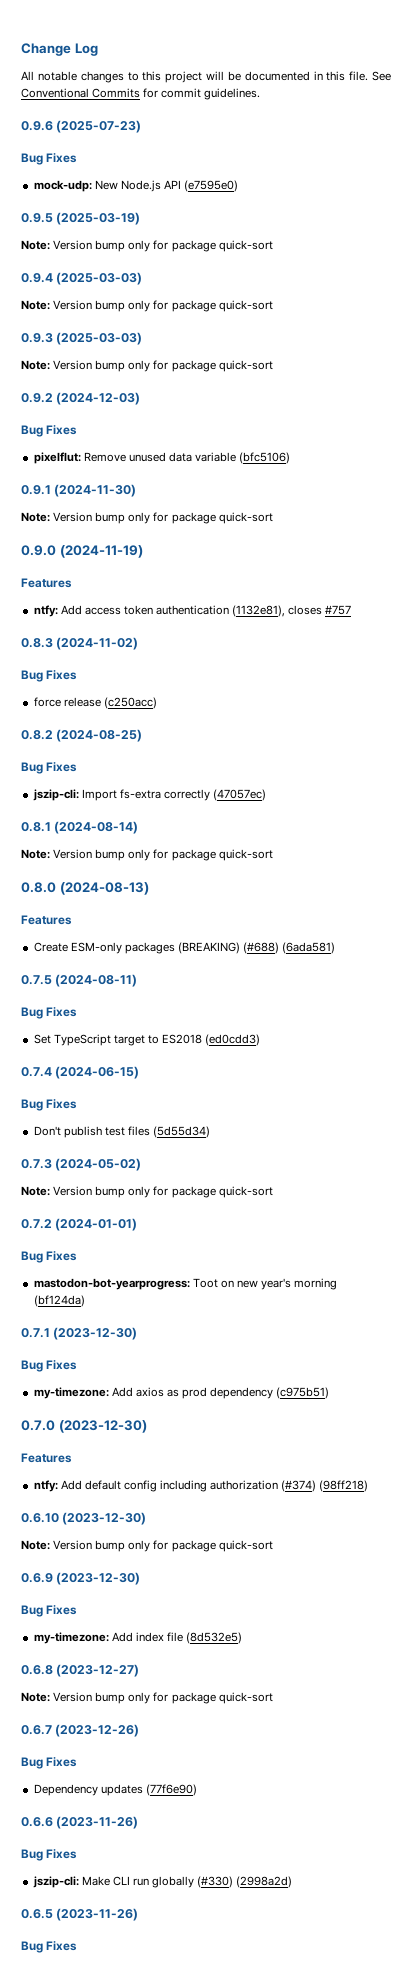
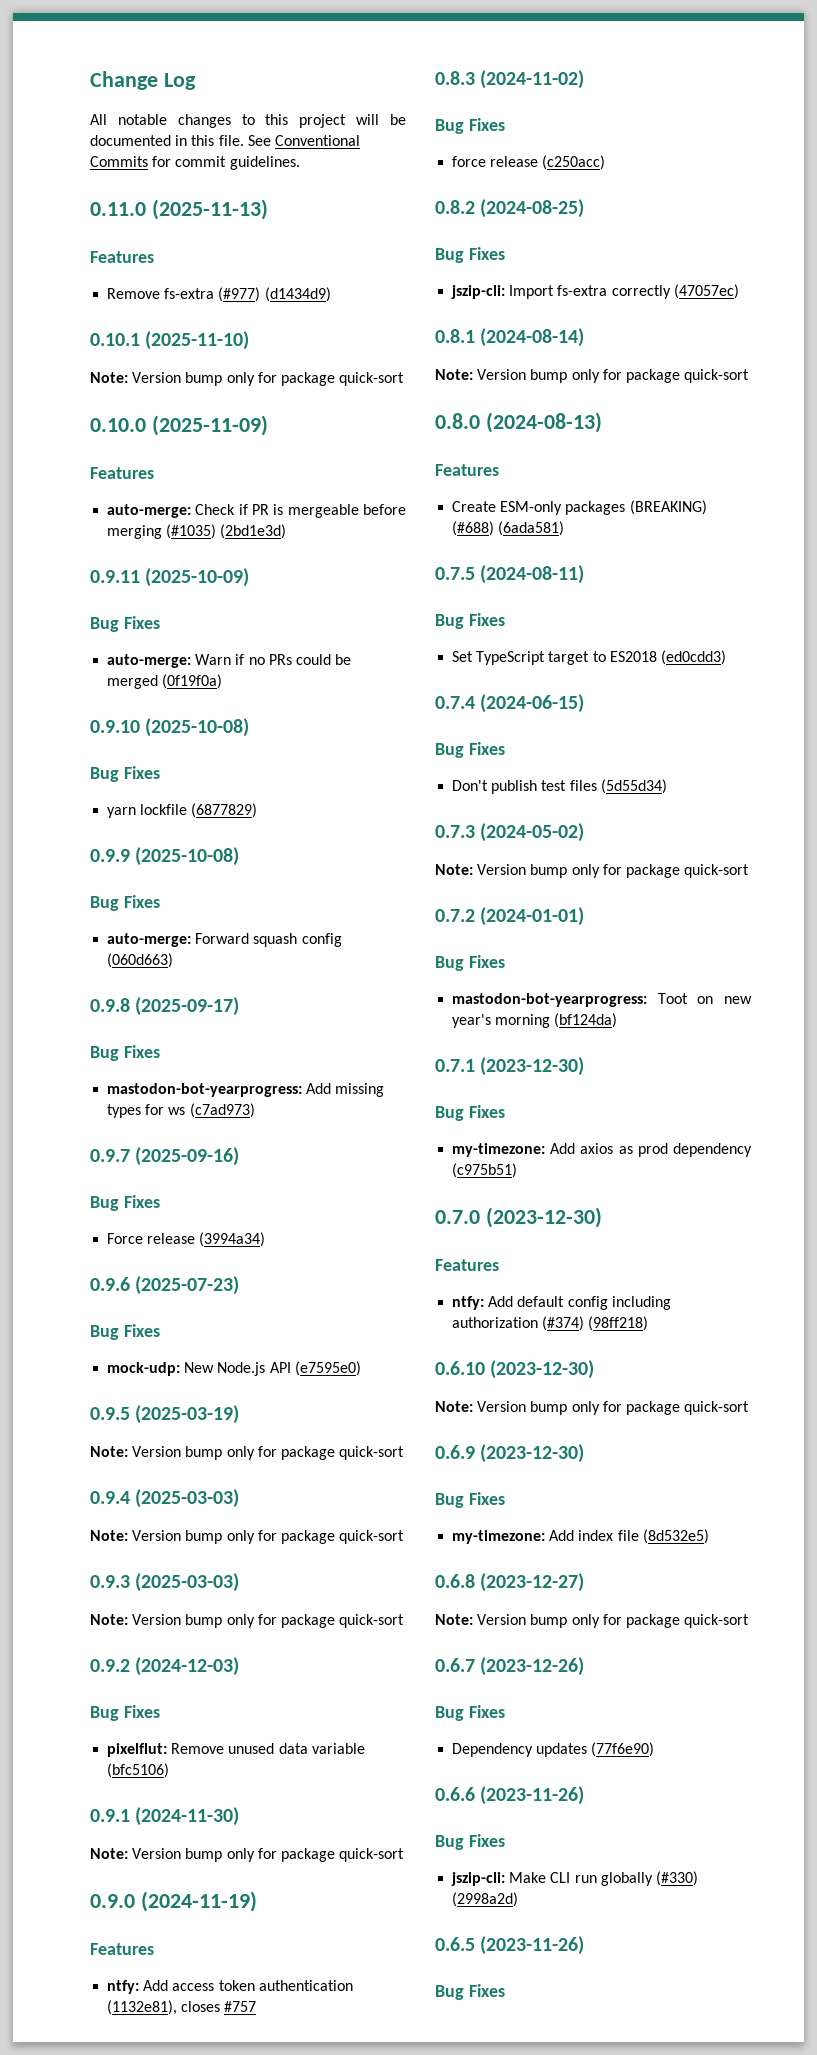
+ 0.11.0 (2025-11-13)
+ Features
+ Remove fs-extra (#977) (d1434d9)
+ 0.10.1 (2025-11-10)
+ Note: Version bump only for package quick-sort
+ 0.10.0 (2025-11-09)
+ Features
+ auto-merge: Check if PR is mergeable before merging (#1035) (2bd1e3d)
+ 0.9.11 (2025-10-09)
+ Bug Fixes
+ auto-merge: Warn if no PRs could be merged (0f19f0a)
+ 0.9.10 (2025-10-08)
+ Bug Fixes
+ yarn lockfile (6877829)
+ 0.9.9 (2025-10-08)
+ Bug Fixes
+ auto-merge: Forward squash config (060d663)
+ 0.9.8 (2025-09-17)
+ Bug Fixes
+ mastodon-bot-yearprogress: Add missing types for ws (c7ad973)
+ 0.9.7 (2025-09-16)
+ Bug Fixes
+ Force release (3994a34)

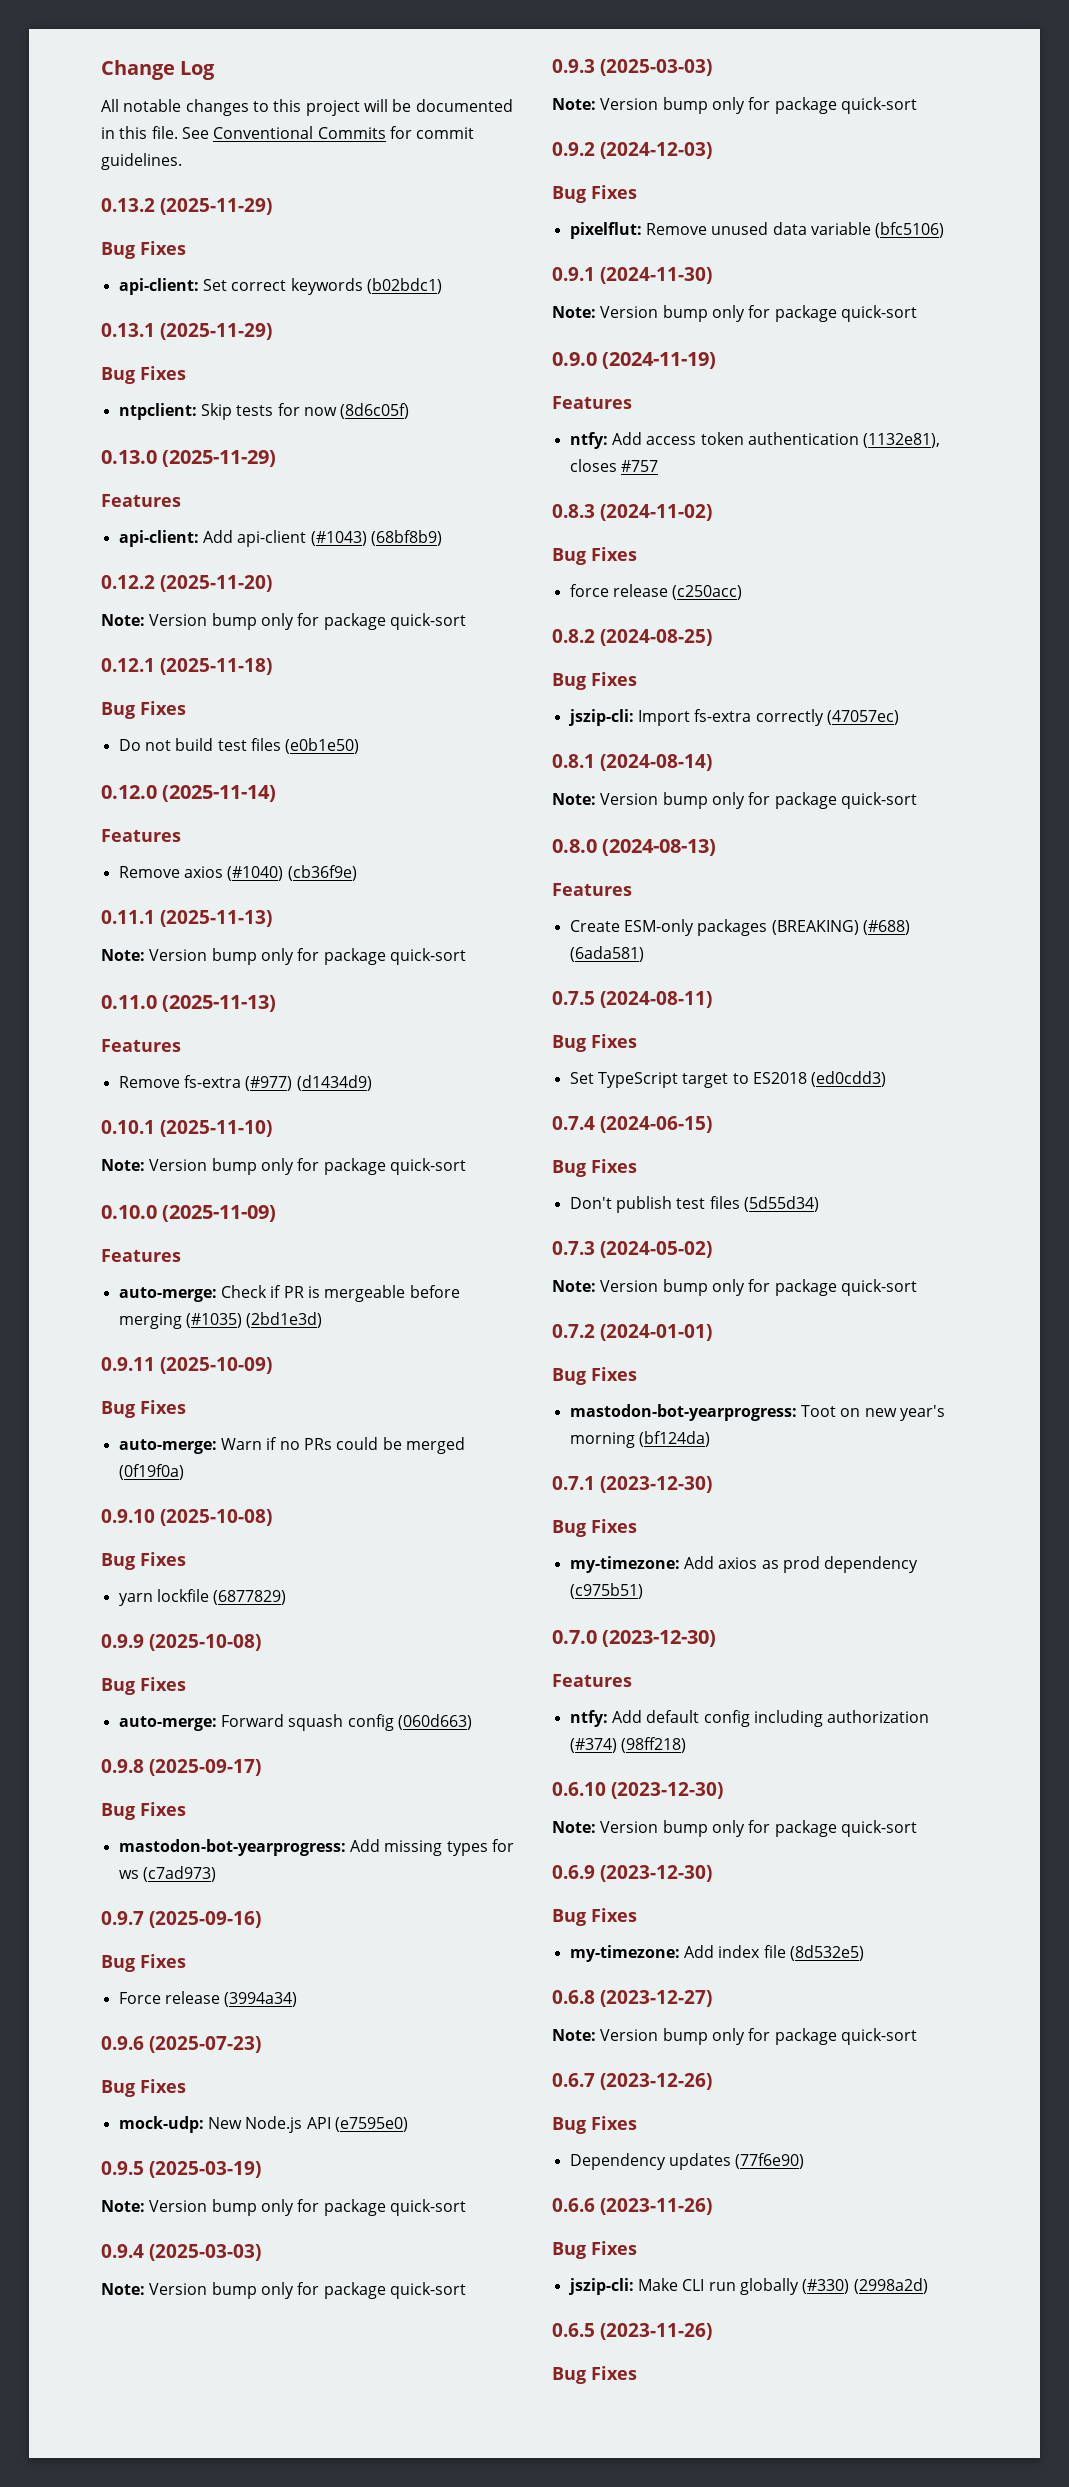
+ 0.13.2 (2025-11-29)
+ Bug Fixes
+ api-client: Set correct keywords (b02bdc1)
+ 0.13.1 (2025-11-29)
+ Bug Fixes
+ ntpclient: Skip tests for now (8d6c05f)
+ 0.13.0 (2025-11-29)
+ Features
+ api-client: Add api-client (#1043) (68bf8b9)
+ 0.12.2 (2025-11-20)
+ Note: Version bump only for package quick-sort
+ 0.12.1 (2025-11-18)
+ Bug Fixes
+ Do not build test files (e0b1e50)
+ 0.12.0 (2025-11-14)
+ Features
+ Remove axios (#1040) (cb36f9e)
+ 0.11.1 (2025-11-13)
+ Note: Version bump only for package quick-sort

